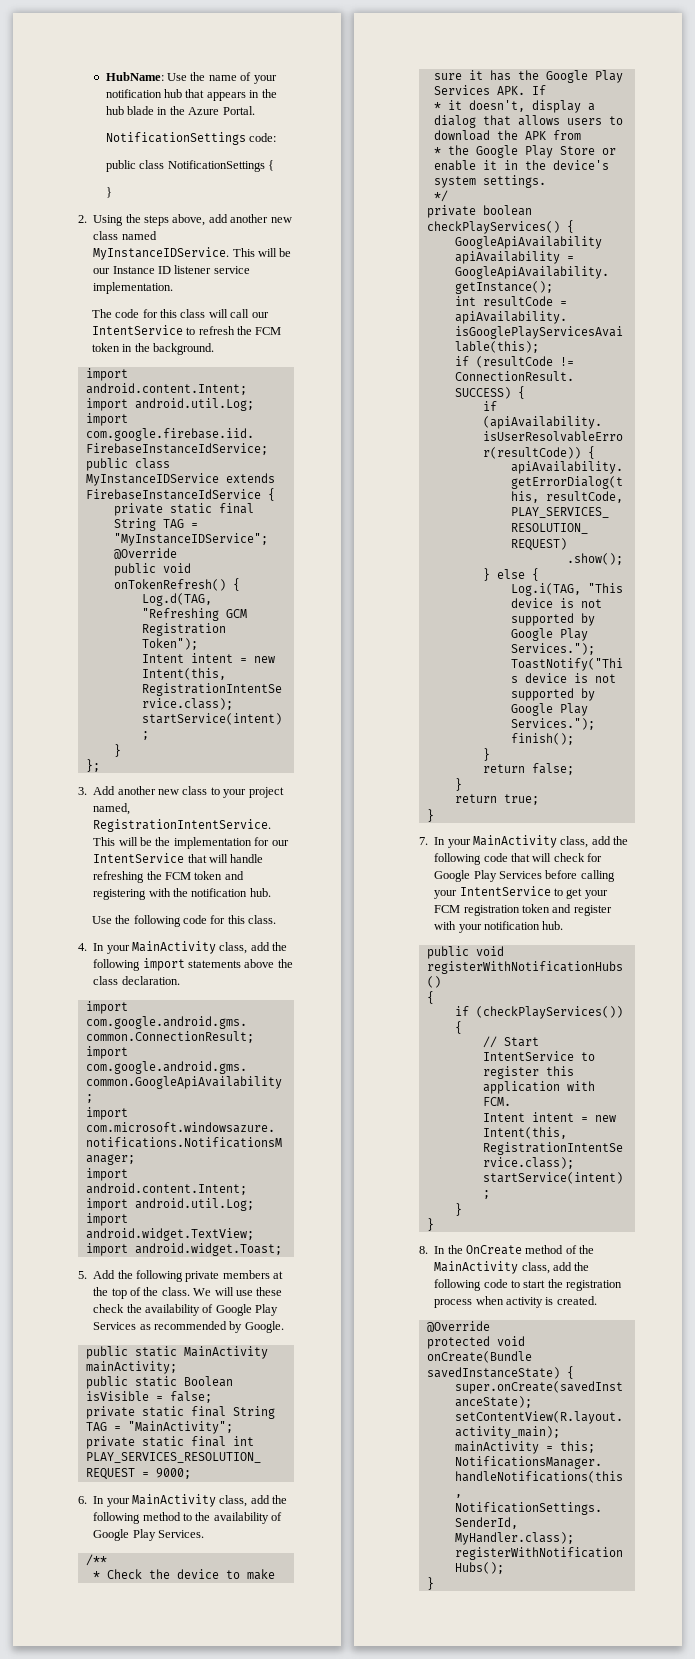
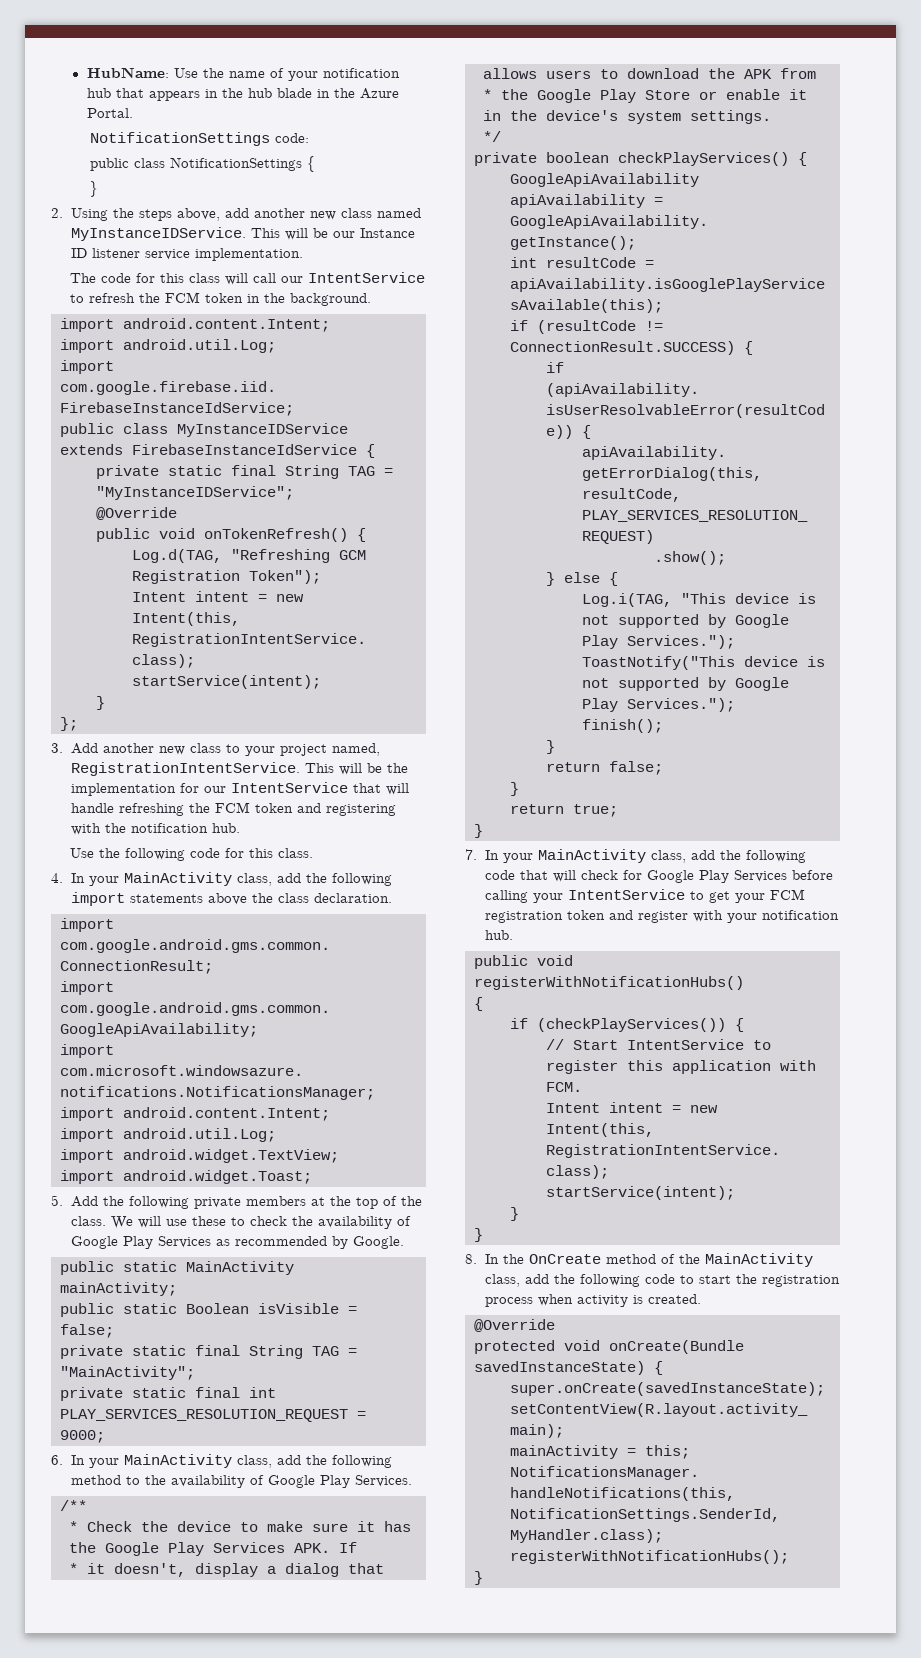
- We will use these check the availability of Google Play Services as recommended by Google.
+ We will use these to check the availability of Google Play Services as recommended by Google.

